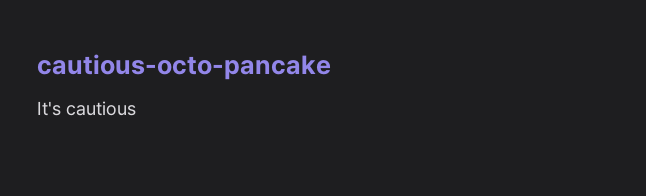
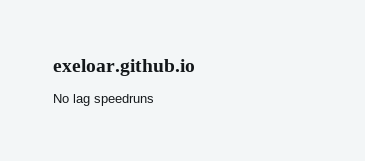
- cautious-octo-pancake
- It's cautious
+ exeloar.github.io
+ No lag speedruns

